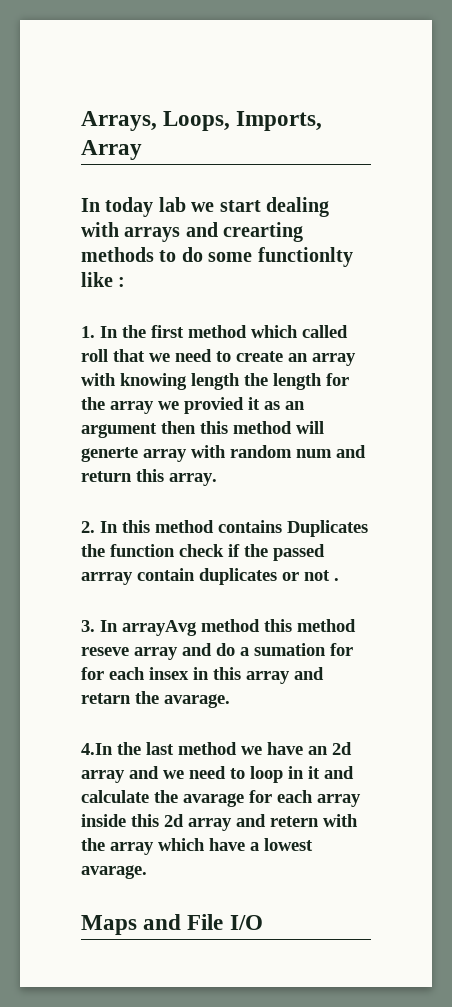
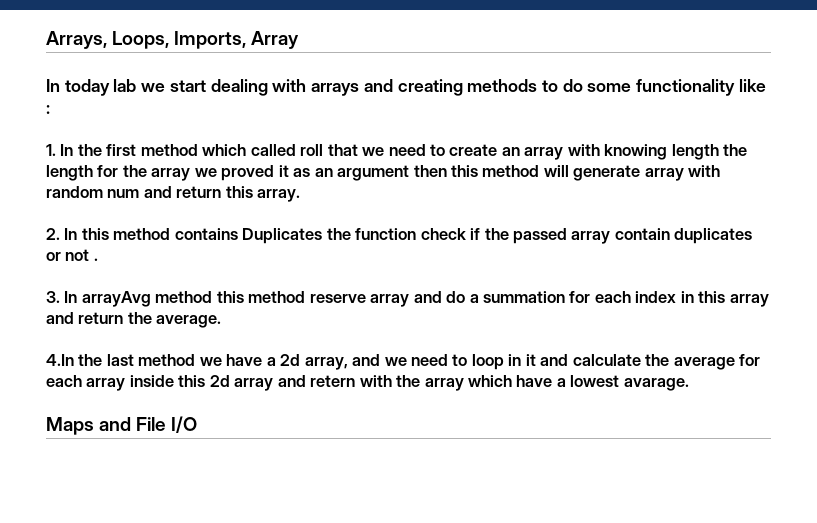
- In today lab we start dealing with arrays and crearting methods to do some functionlty like :
+ In today lab we start dealing with arrays and creating methods to do some functionality like :
- 1. In the first method which called roll that we need to create an array with knowing length the length for the array we provied it as an argument then this method will generte array with random num and return this array.
+ 1. In the first method which called roll that we need to create an array with knowing length the length for the array we proved it as an argument then this method will generate array with random num and return this array.
- 2. In this method contains Duplicates the function check if the passed arrray contain duplicates or not .
+ 2. In this method contains Duplicates the function check if the passed array contain duplicates or not .
- 3. In arrayAvg method this method reseve array and do a sumation for for each insex in this array and retarn the avarage.
+ 3. In arrayAvg method this method reserve array and do a summation for each index in this array and return the average.
- 4.In the last method we have an 2d array and we need to loop in it and calculate the avarage for each array inside this 2d array and retern with the array which have a lowest avarage.
+ 4.In the last method we have a 2d array, and we need to loop in it and calculate the average for each array inside this 2d array and retern with the array which have a lowest avarage.

